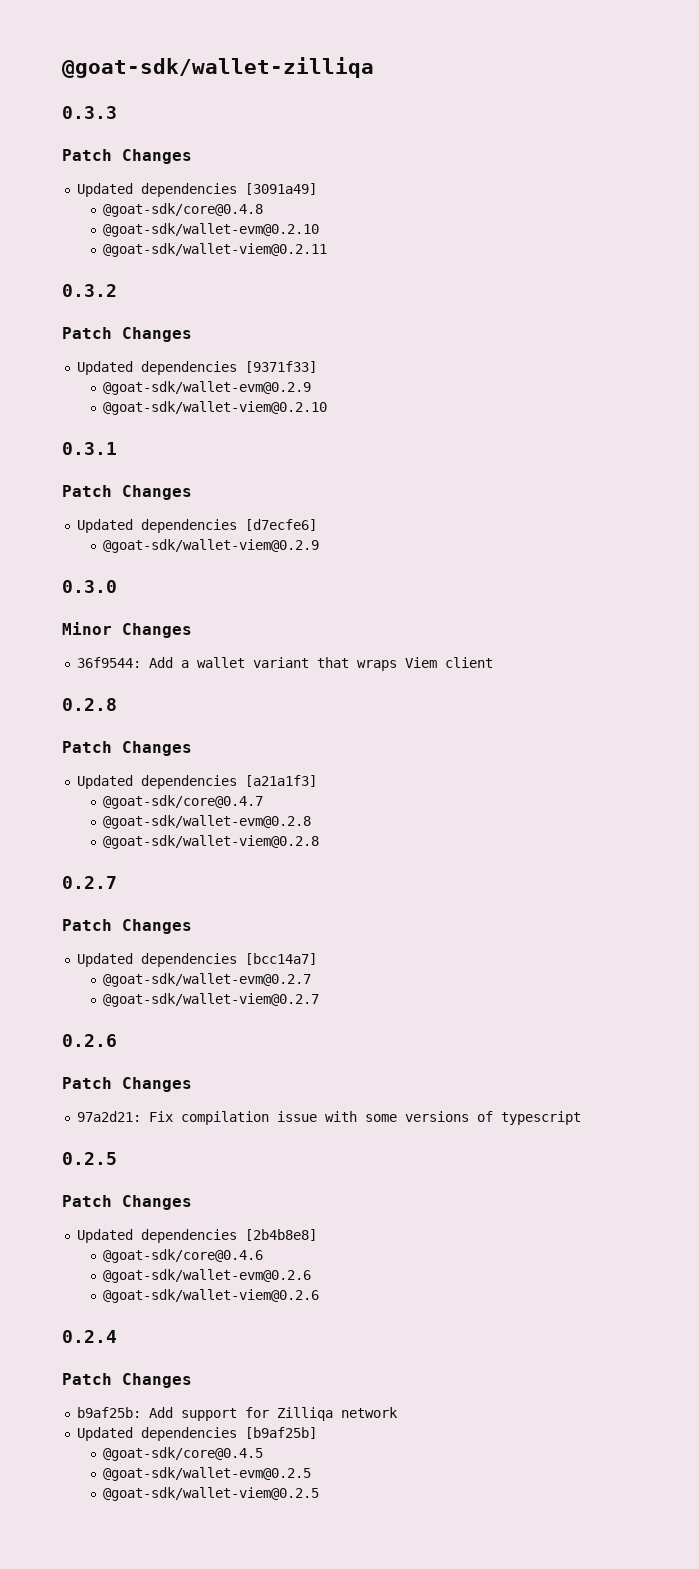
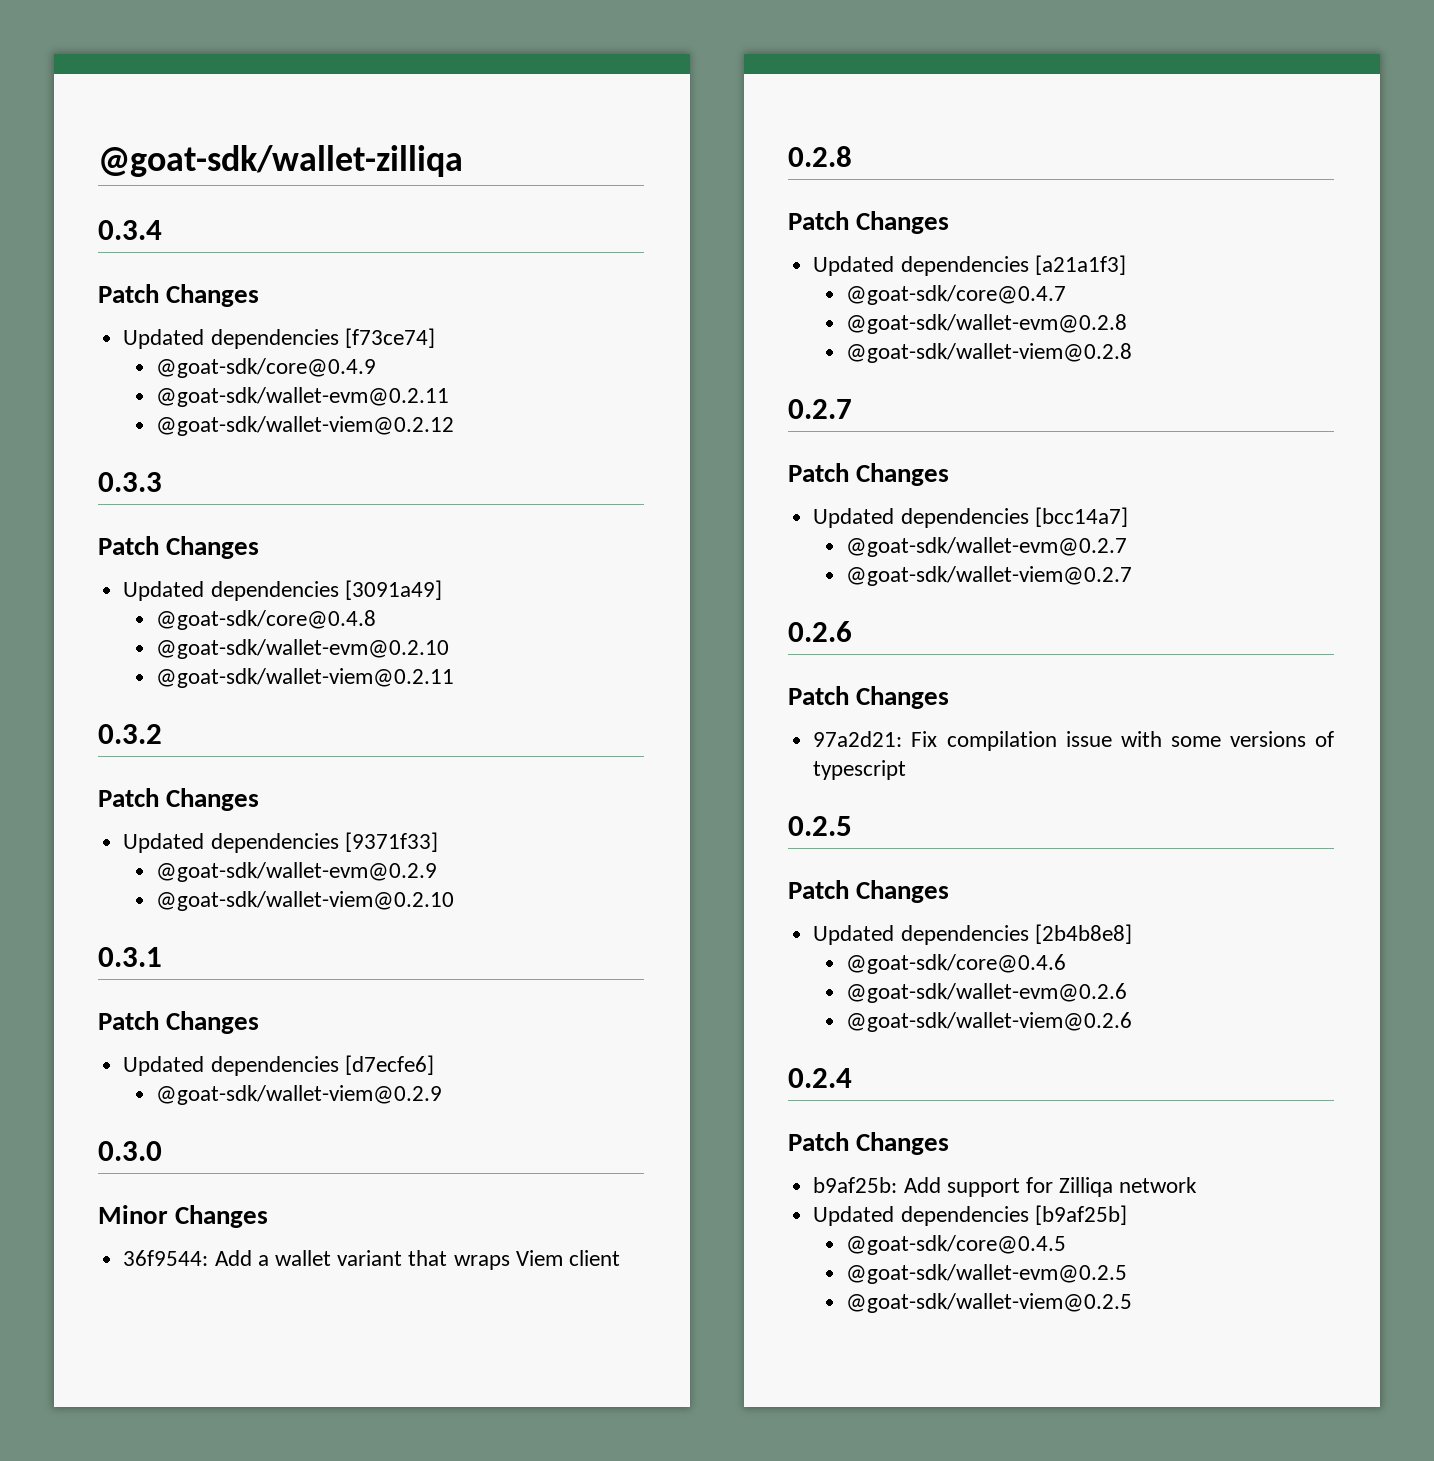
+ 0.3.4
+ Patch Changes
+ Updated dependencies [f73ce74]
+ @goat-sdk/core@0.4.9
+ @goat-sdk/wallet-evm@0.2.11
+ @goat-sdk/wallet-viem@0.2.12

